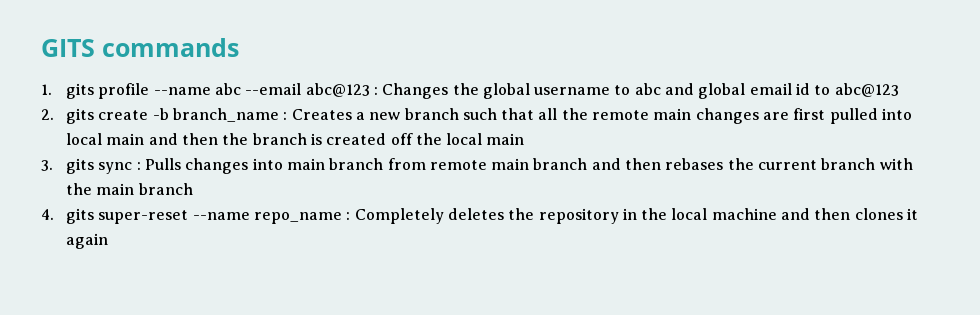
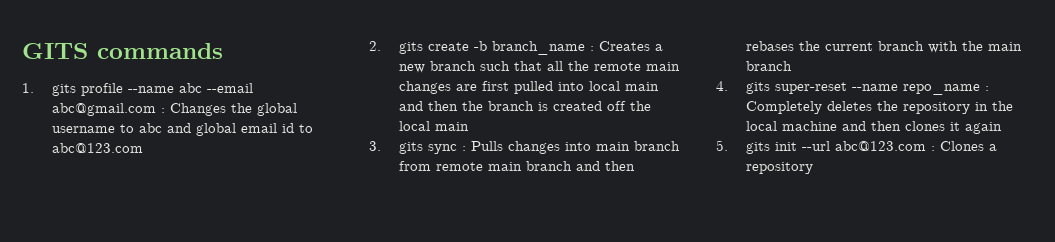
- 1. gits profile --name abc --email abc@123 : Changes the global username to abc and global email id to abc@123
+ 1. gits profile --name abc --email abc@gmail.com : Changes the global username to abc and global email id to abc@123.com
+ 5. gits init --url abc@123.com : Clones a repository

